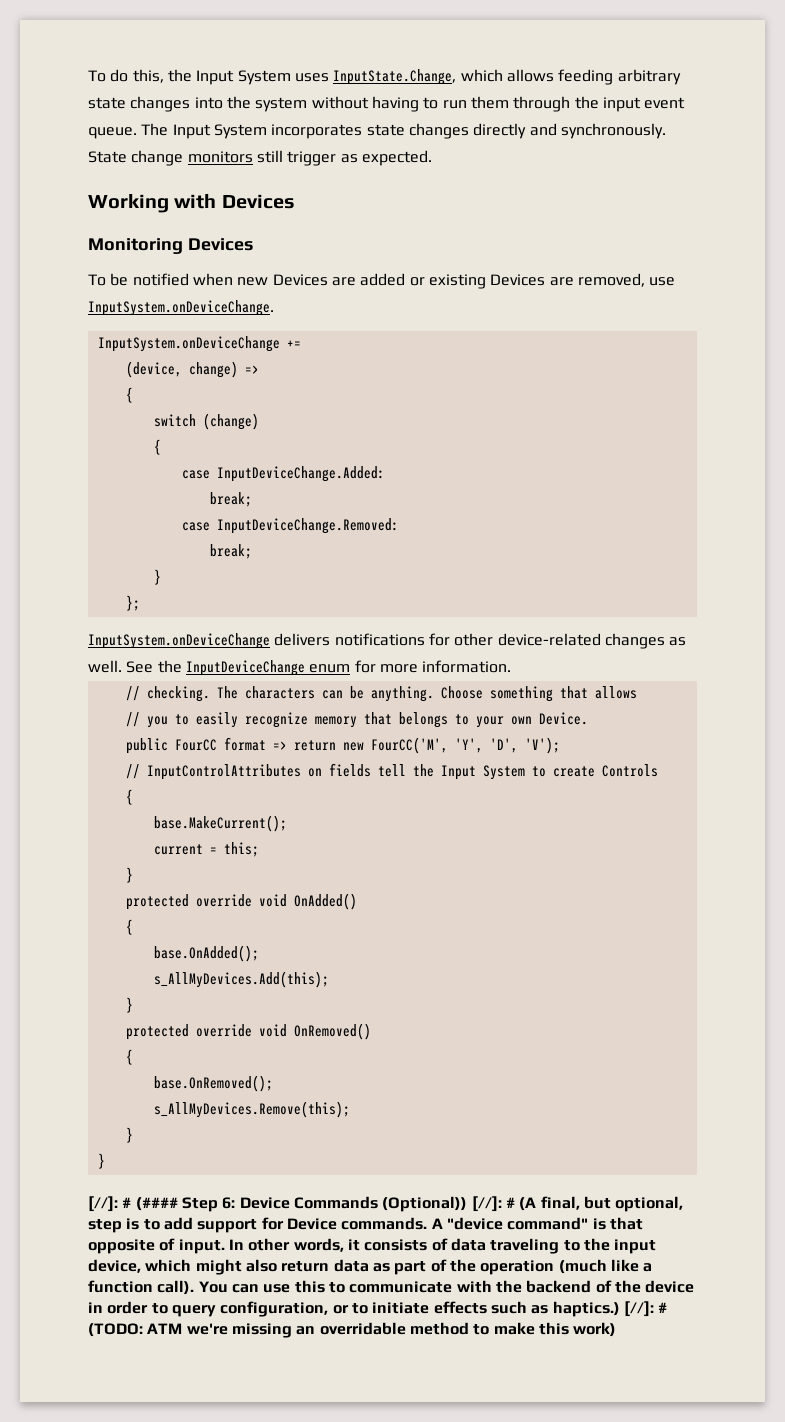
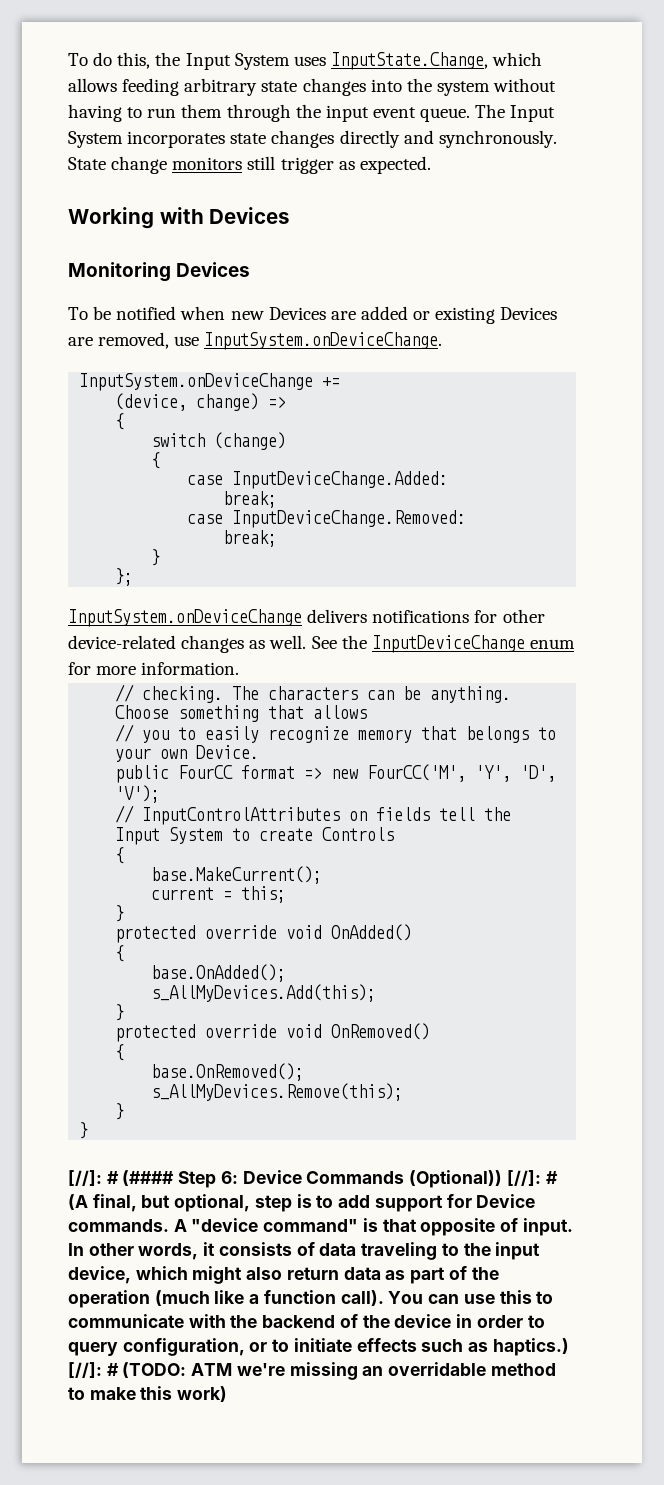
- public FourCC format => return new FourCC('M', 'Y', 'D', 'V');
+ public FourCC format => new FourCC('M', 'Y', 'D', 'V');

